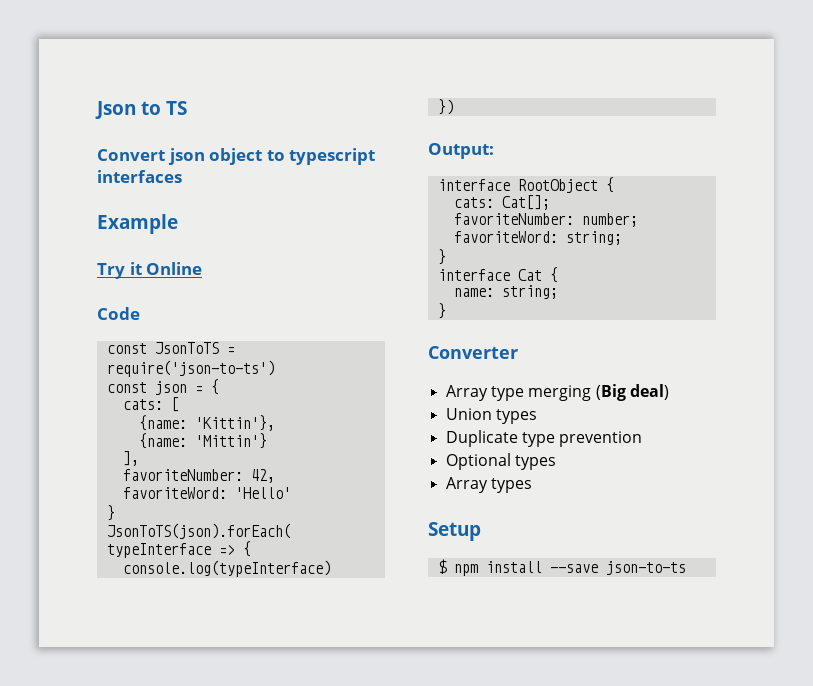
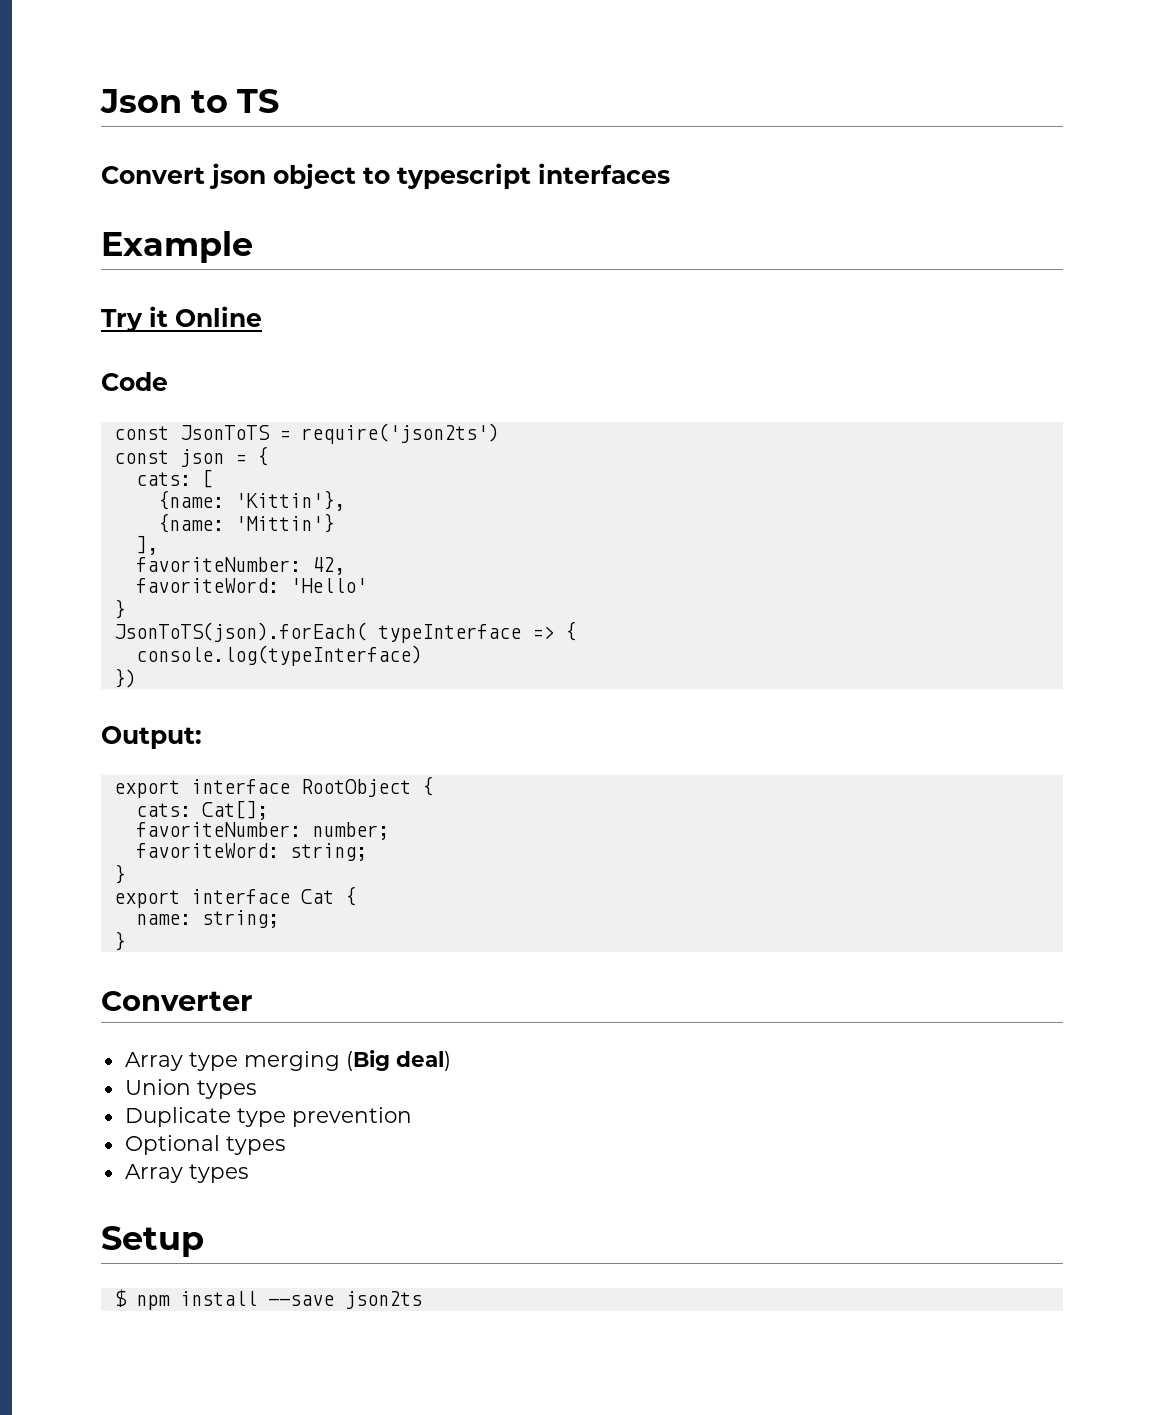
- const JsonToTS = require('json-to-ts')
+ const JsonToTS = require('json2ts')
- interface RootObject {
+ export interface RootObject {
- interface Cat {
+ export interface Cat {
- $ npm install --save json-to-ts
+ $ npm install --save json2ts

